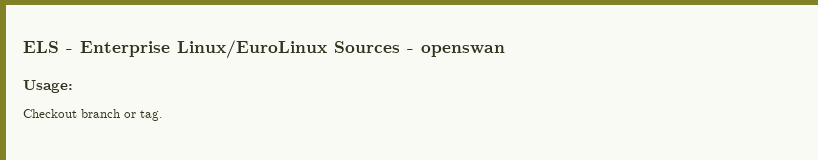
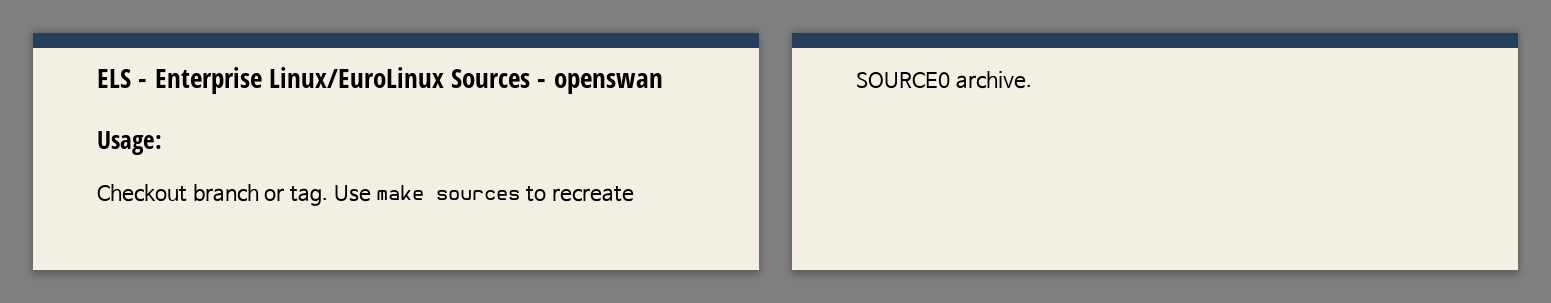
+ Use make sources to recreate SOURCE0 archive.

